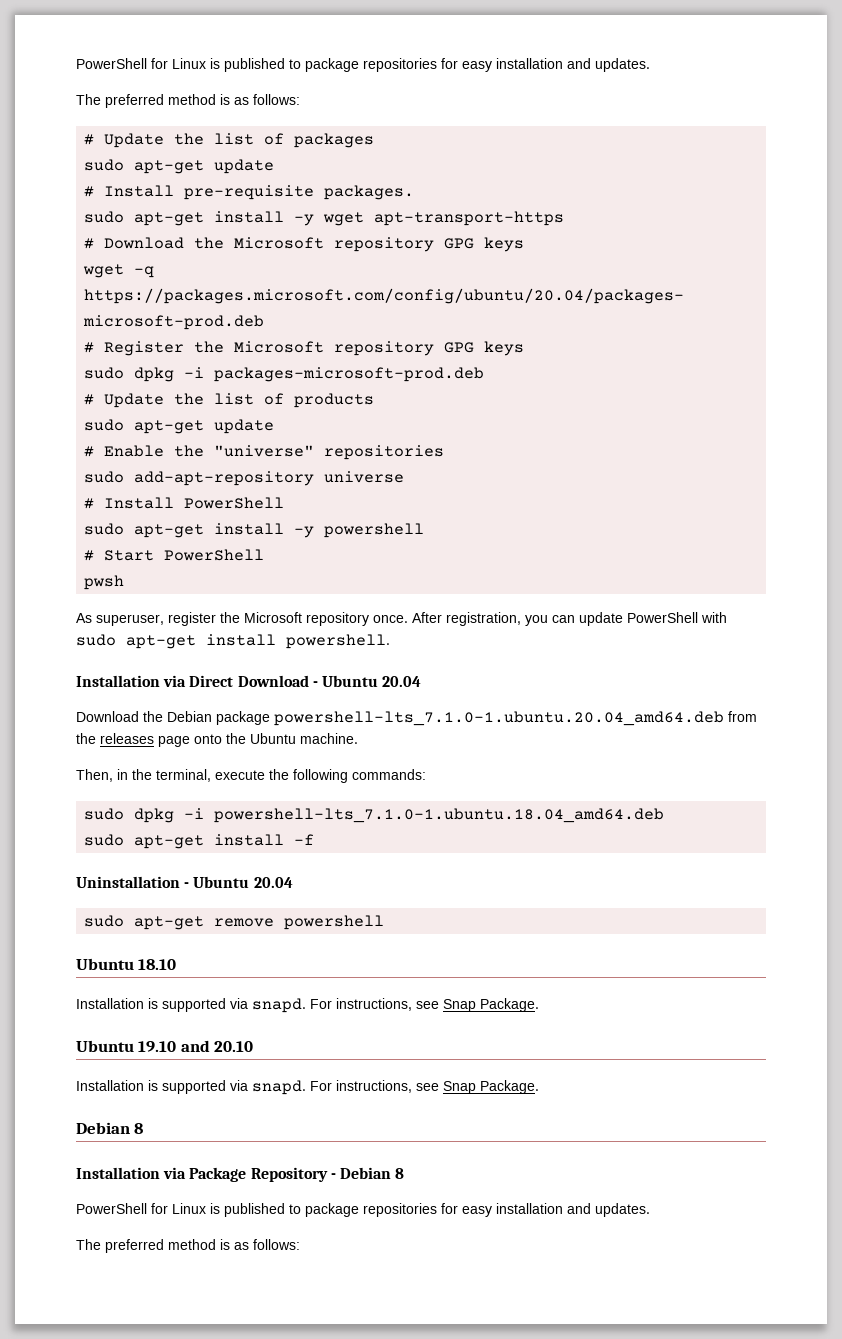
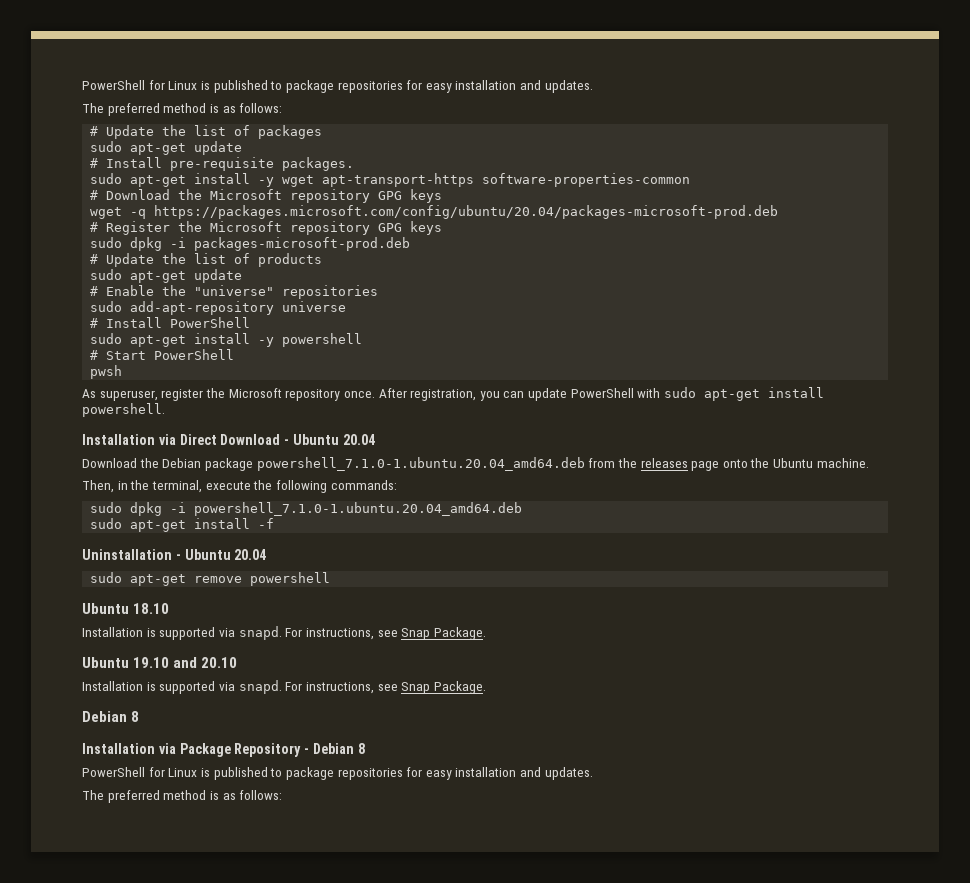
- sudo apt-get install -y wget apt-transport-https
+ sudo apt-get install -y wget apt-transport-https software-properties-common
- Download the Debian package powershell-lts_7.1.0-1.ubuntu.20.04_amd64.deb from the releases page onto the Ubuntu machine.
+ Download the Debian package powershell_7.1.0-1.ubuntu.20.04_amd64.deb from the releases page onto the Ubuntu machine.
- sudo dpkg -i powershell-lts_7.1.0-1.ubuntu.18.04_amd64.deb
+ sudo dpkg -i powershell_7.1.0-1.ubuntu.20.04_amd64.deb

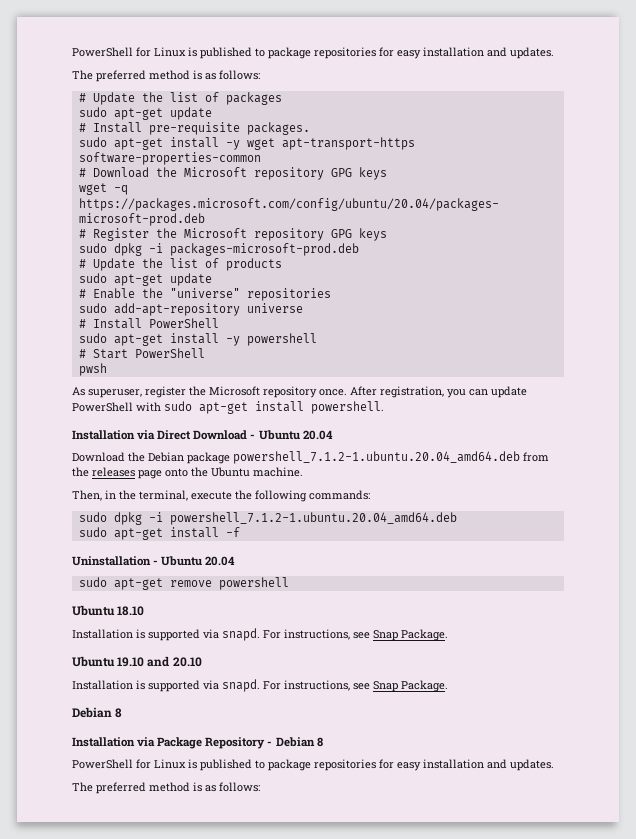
- Download the Debian package powershell_7.1.0-1.ubuntu.20.04_amd64.deb from the releases page onto the Ubuntu machine.
+ Download the Debian package powershell_7.1.2-1.ubuntu.20.04_amd64.deb from the releases page onto the Ubuntu machine.
- sudo dpkg -i powershell_7.1.0-1.ubuntu.20.04_amd64.deb
+ sudo dpkg -i powershell_7.1.2-1.ubuntu.20.04_amd64.deb

